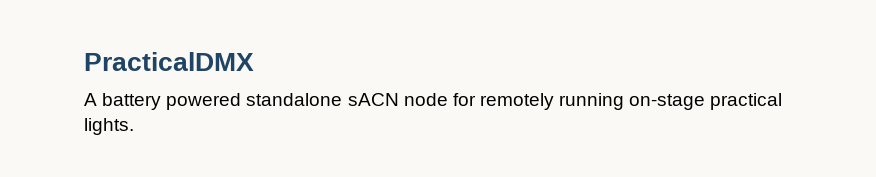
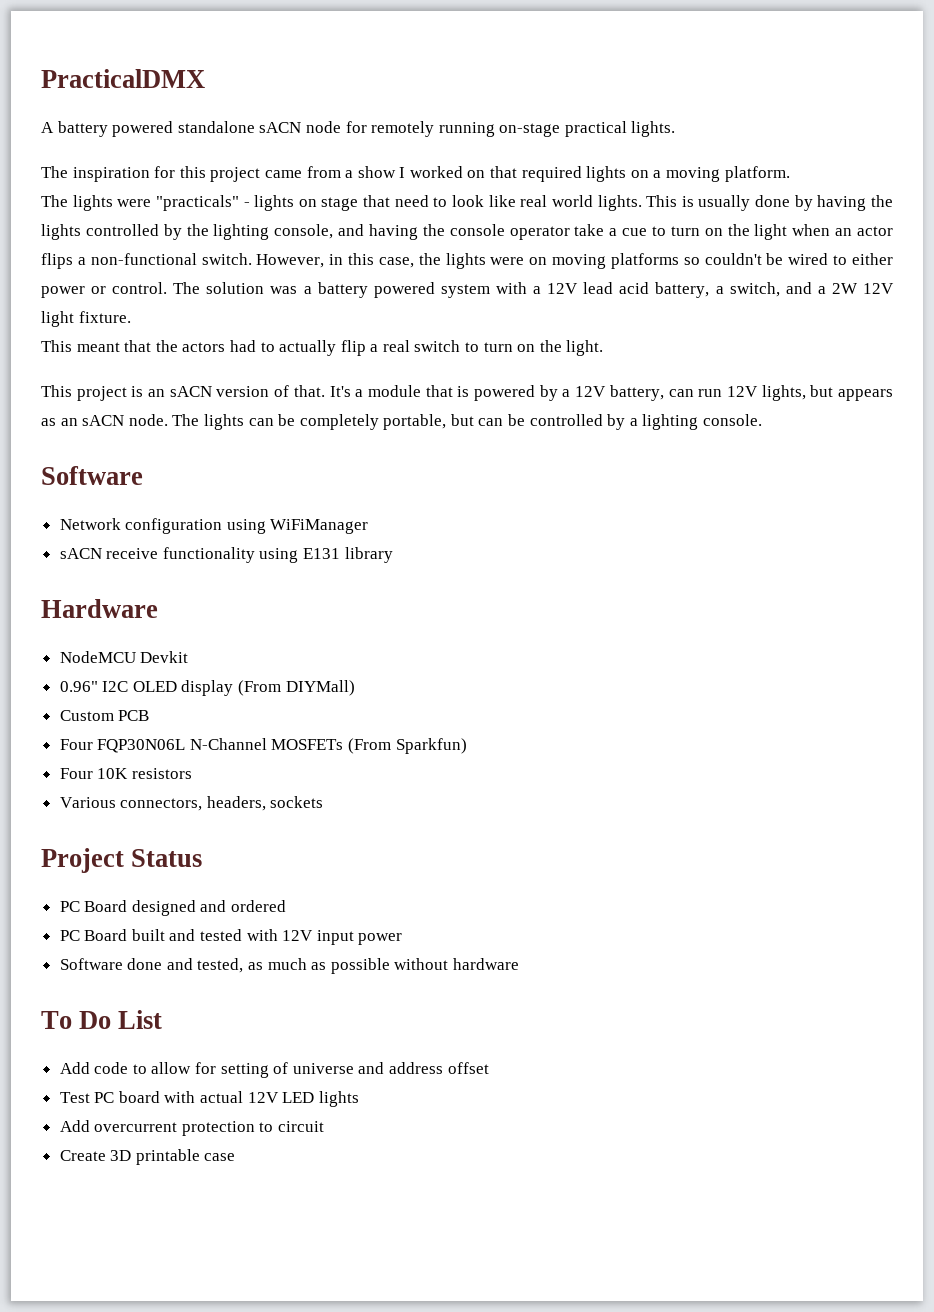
+ The inspiration for this project came from a show I worked on that required lights on a moving platform.
+ The lights were "practicals" - lights on stage that need to look like real world lights. This is usually done by having the lights controlled by the lighting console, and having the console operator take a cue to turn on the light when an actor flips a non-functional switch. However, in this case, the lights were on moving platforms so couldn't be wired to either power or control. The solution was a battery powered system with a 12V lead acid battery, a switch, and a 2W 12V light fixture.
+ This meant that the actors had to actually flip a real switch to turn on the light.
+ This project is an sACN version of that. It's a module that is powered by a 12V battery, can run 12V lights, but appears as an sACN node. The lights can be completely portable, but can be controlled by a lighting console.
+ Software
+ Network configuration using WiFiManager
+ sACN receive functionality using E131 library
+ Hardware
+ NodeMCU Devkit
+ 0.96" I2C OLED display (From DIYMall)
+ Custom PCB
+ Four FQP30N06L N-Channel MOSFETs (From Sparkfun)
+ Four 10K resistors
+ Various connectors, headers, sockets
+ Project Status
+ PC Board designed and ordered
+ PC Board built and tested with 12V input power
+ Software done and tested, as much as possible without hardware
+ To Do List
+ Add code to allow for setting of universe and address offset
+ Test PC board with actual 12V LED lights
+ Add overcurrent protection to circuit
+ Create 3D printable case

